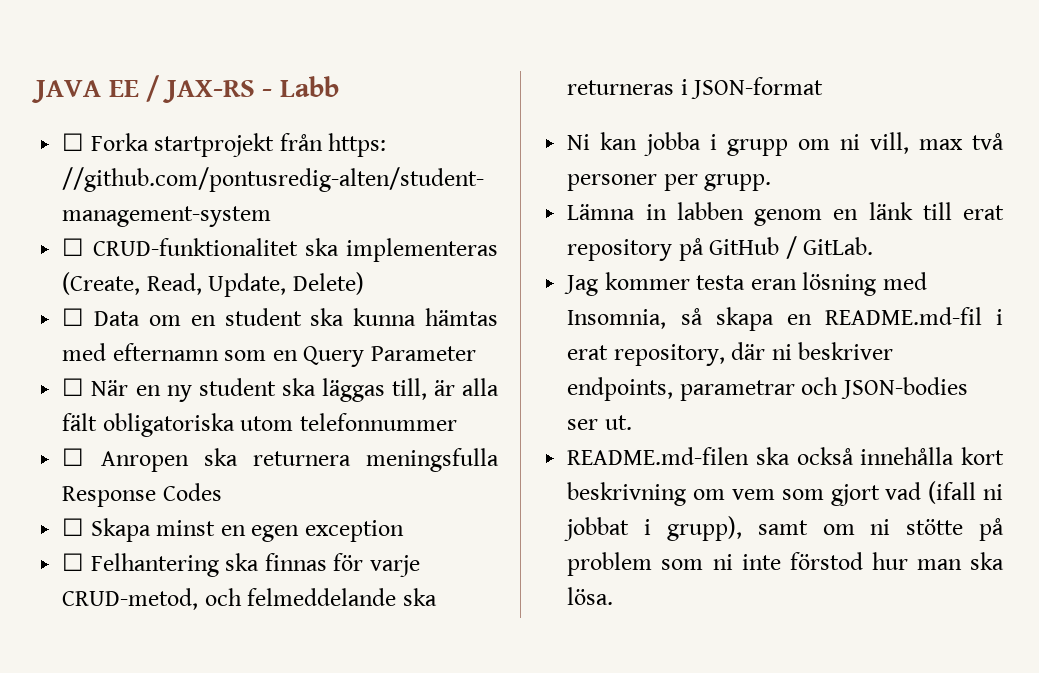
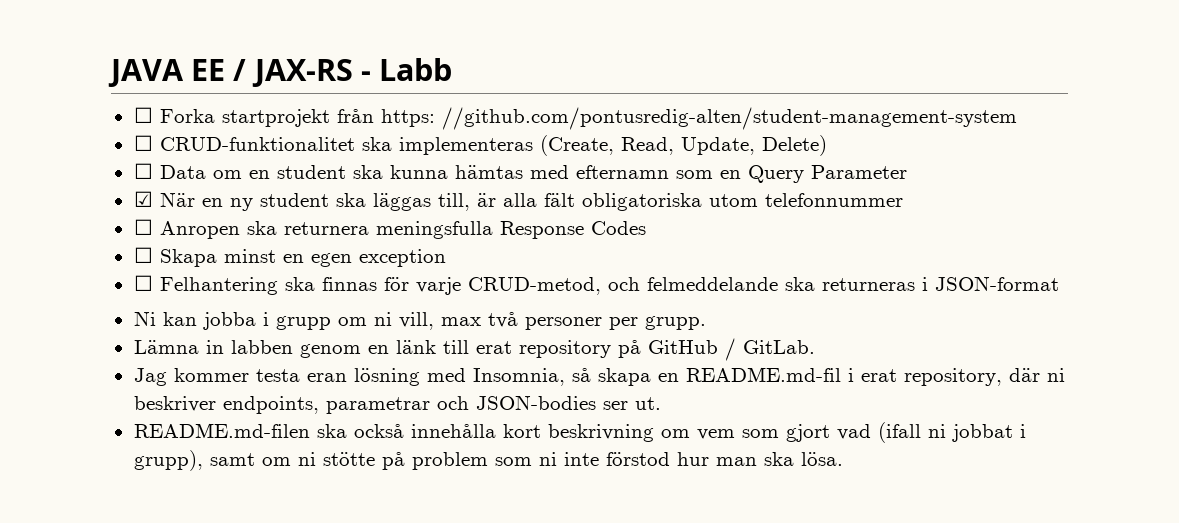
- ☐ När en ny student ska läggas till, är alla fält obligatoriska utom telefonnummer
+ ☑ När en ny student ska läggas till, är alla fält obligatoriska utom telefonnummer

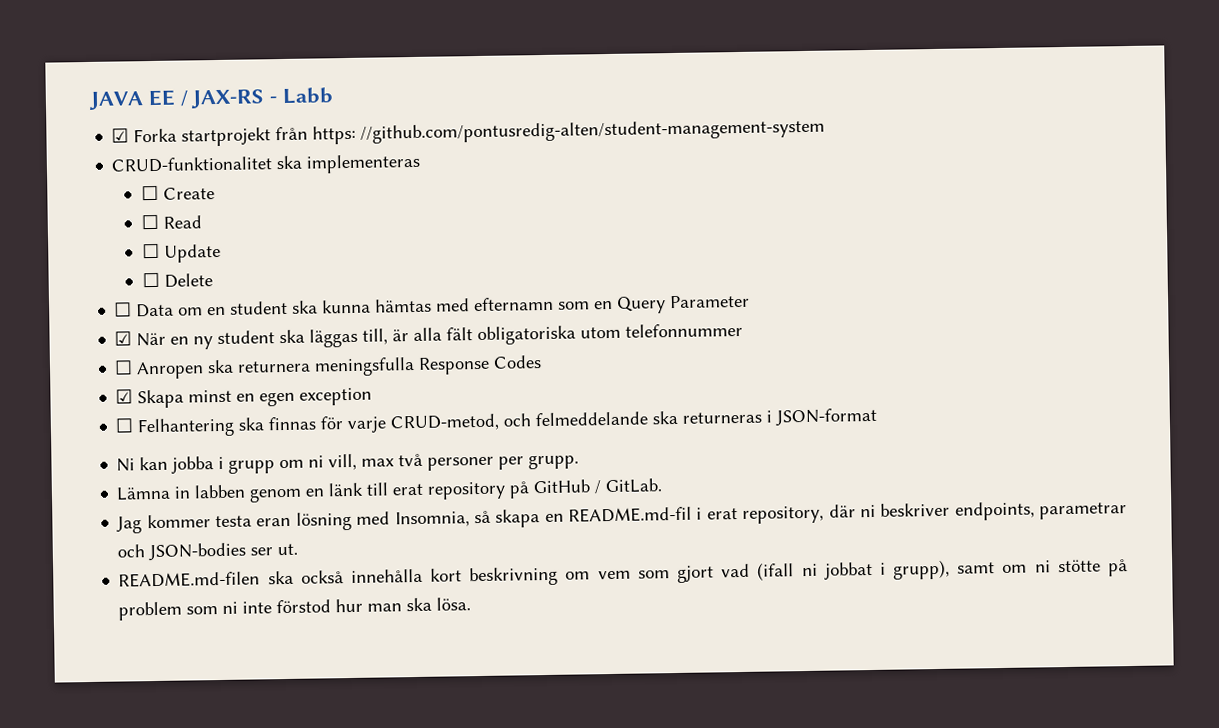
- ☐ Forka startprojekt från https: //github.com/pontusredig-alten/student-management-system
+ ☑ Forka startprojekt från https: //github.com/pontusredig-alten/student-management-system
- ☐ CRUD-funktionalitet ska implementeras (Create, Read, Update, Delete)
+ CRUD-funktionalitet ska implementeras
+ ☐ Create
+ ☐ Read
+ ☐ Update
+ ☐ Delete
- ☐ Skapa minst en egen exception
+ ☑ Skapa minst en egen exception

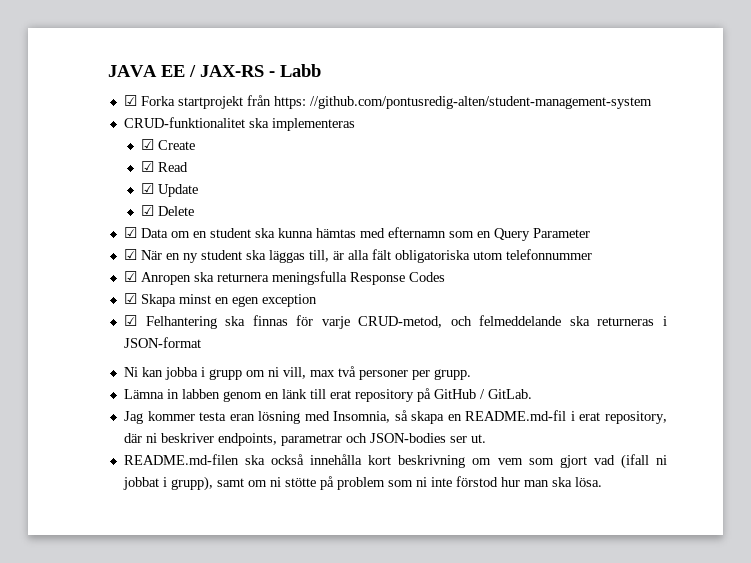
- ☐ Create
+ ☑ Create
- ☐ Read
+ ☑ Read
- ☐ Update
+ ☑ Update
- ☐ Delete
+ ☑ Delete
- ☐ Data om en student ska kunna hämtas med efternamn som en Query Parameter
+ ☑ Data om en student ska kunna hämtas med efternamn som en Query Parameter
- ☐ Anropen ska returnera meningsfulla Response Codes
+ ☑ Anropen ska returnera meningsfulla Response Codes
- ☐ Felhantering ska finnas för varje CRUD-metod, och felmeddelande ska returneras i JSON-format
+ ☑ Felhantering ska finnas för varje CRUD-metod, och felmeddelande ska returneras i JSON-format

